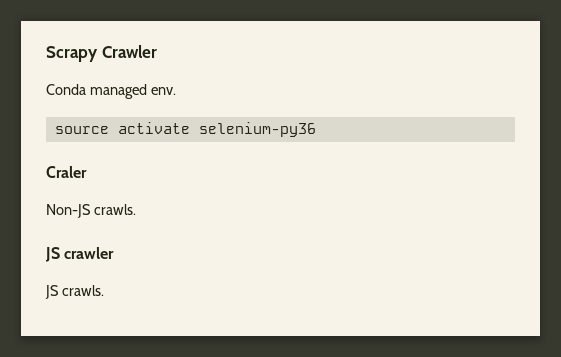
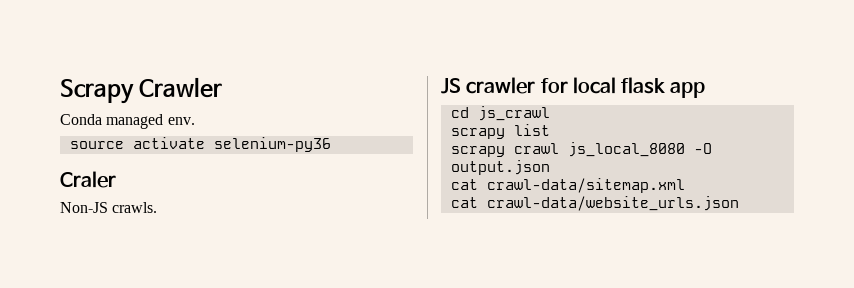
- JS crawler
- JS crawls.
+ JS crawler for local flask app
+ cd js_crawl
+ scrapy list
+ scrapy crawl js_local_8080 -O output.json
+ cat crawl-data/sitemap.xml
+ cat crawl-data/website_urls.json

